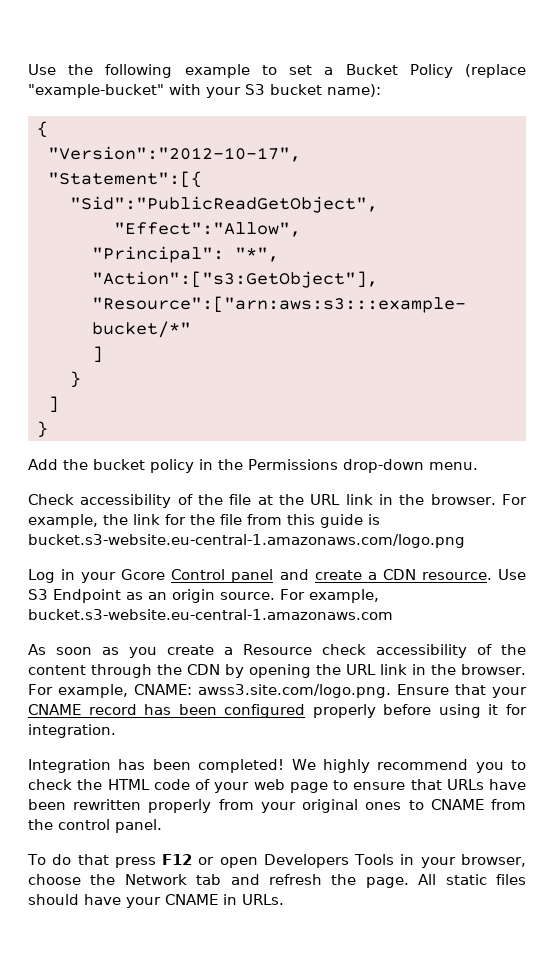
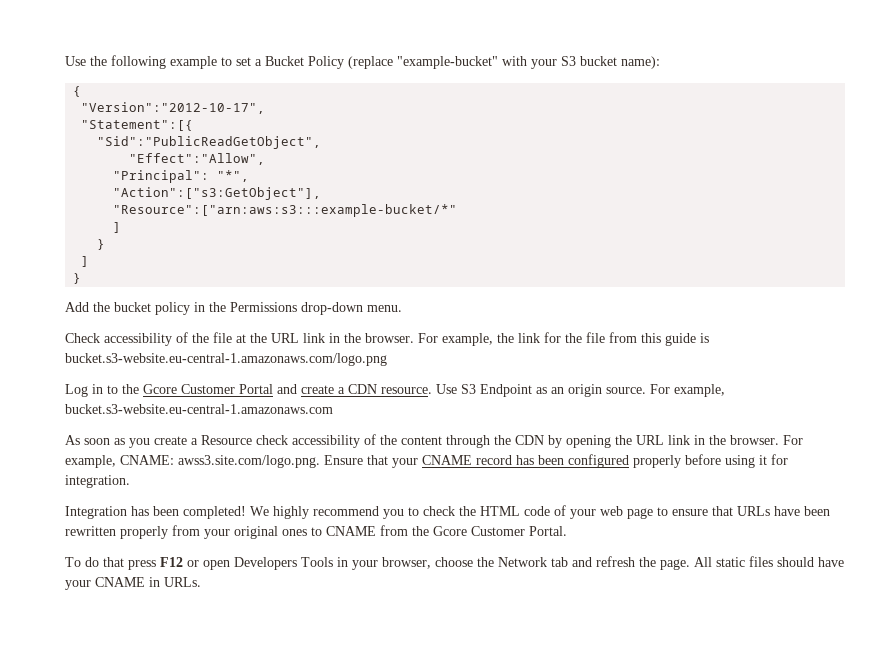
- Log in your Gcore Control panel and create a CDN resource.
+ Log in to the Gcore Customer Portal and create a CDN resource.
- We highly recommend you to check the HTML code of your web page to ensure that URLs have been rewritten properly from your original ones to CNAME from the control panel.
+ We highly recommend you to check the HTML code of your web page to ensure that URLs have been rewritten properly from your original ones to CNAME from the Gcore Customer Portal.

